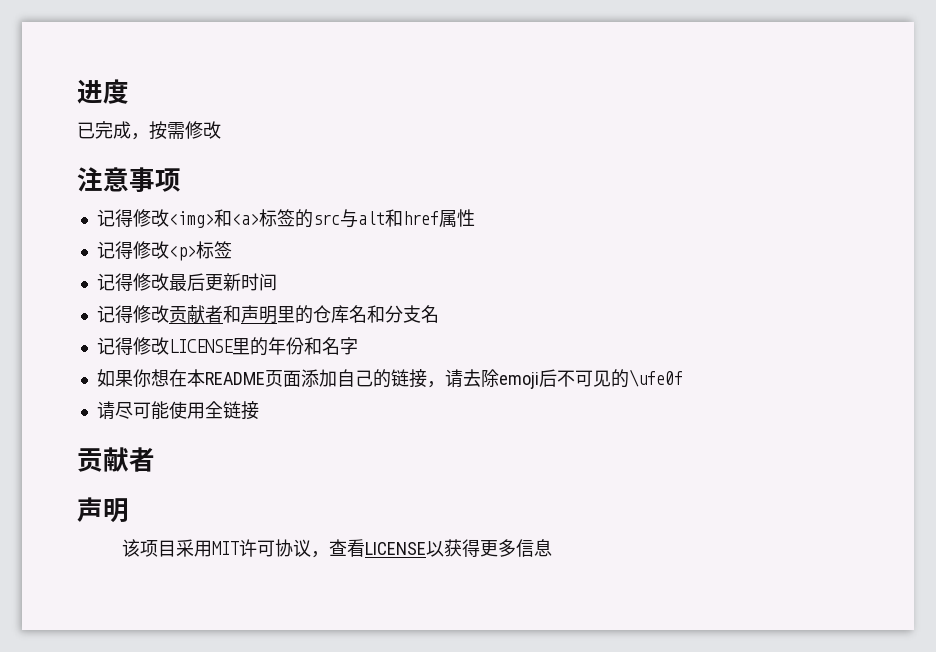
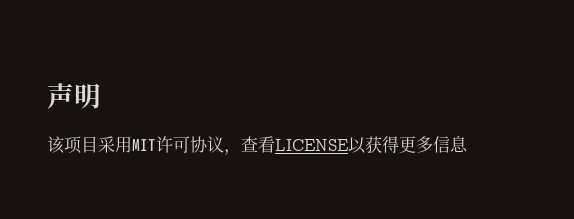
- 进度
- 已完成，按需修改
- 注意事项
- 记得修改<img>和<a>标签的src与alt和href属性
- 记得修改<p>标签
- 记得修改最后更新时间
- 记得修改贡献者和声明里的仓库名和分支名
- 记得修改LICENSE里的年份和名字
- 如果你想在本README页面添加自己的链接，请去除emoji后不可见的\ufe0f
- 请尽可能使用全链接
- 贡献者

